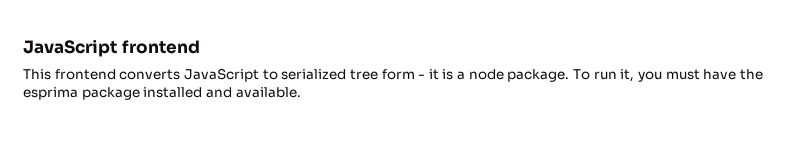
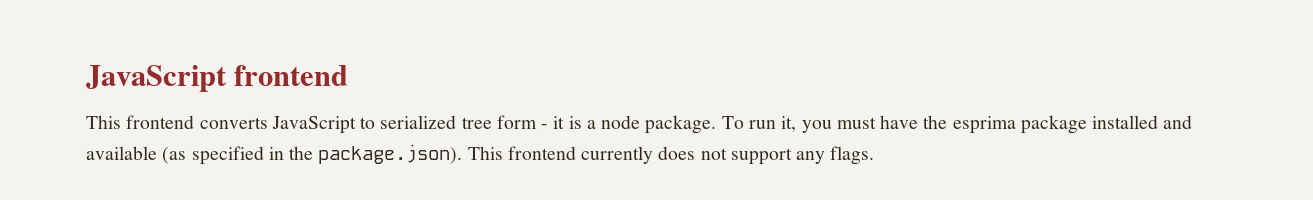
- To run it, you must have the esprima package installed and available.
+ To run it, you must have the esprima package installed and available (as specified in the package.json). This frontend currently does not support any flags.

